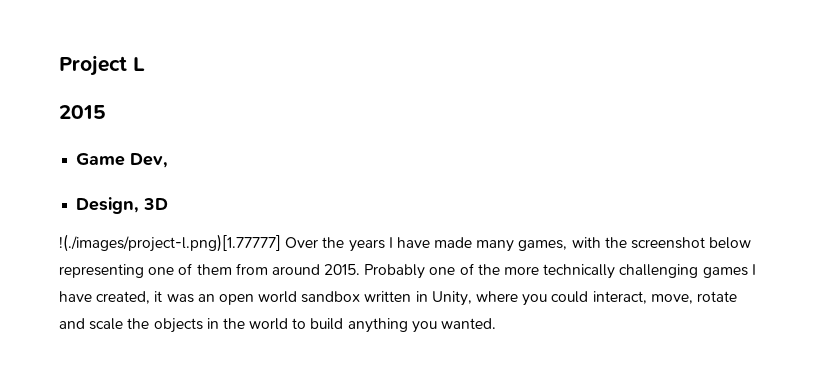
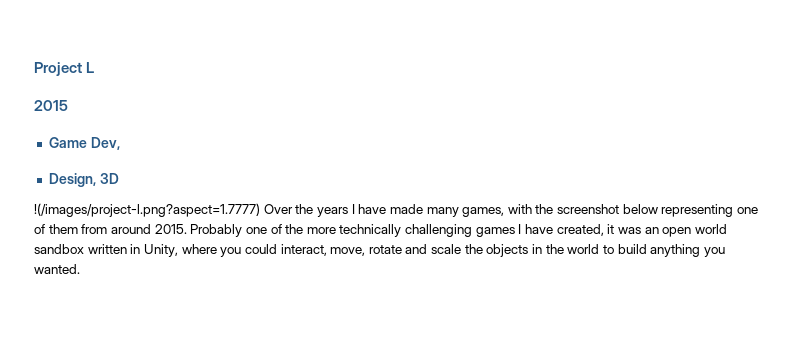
- !(./images/project-l.png)[1.77777] Over the years I have made many games, with the screenshot below representing one of them from around 2015.
+ !(/images/project-l.png?aspect=1.7777) Over the years I have made many games, with the screenshot below representing one of them from around 2015.

